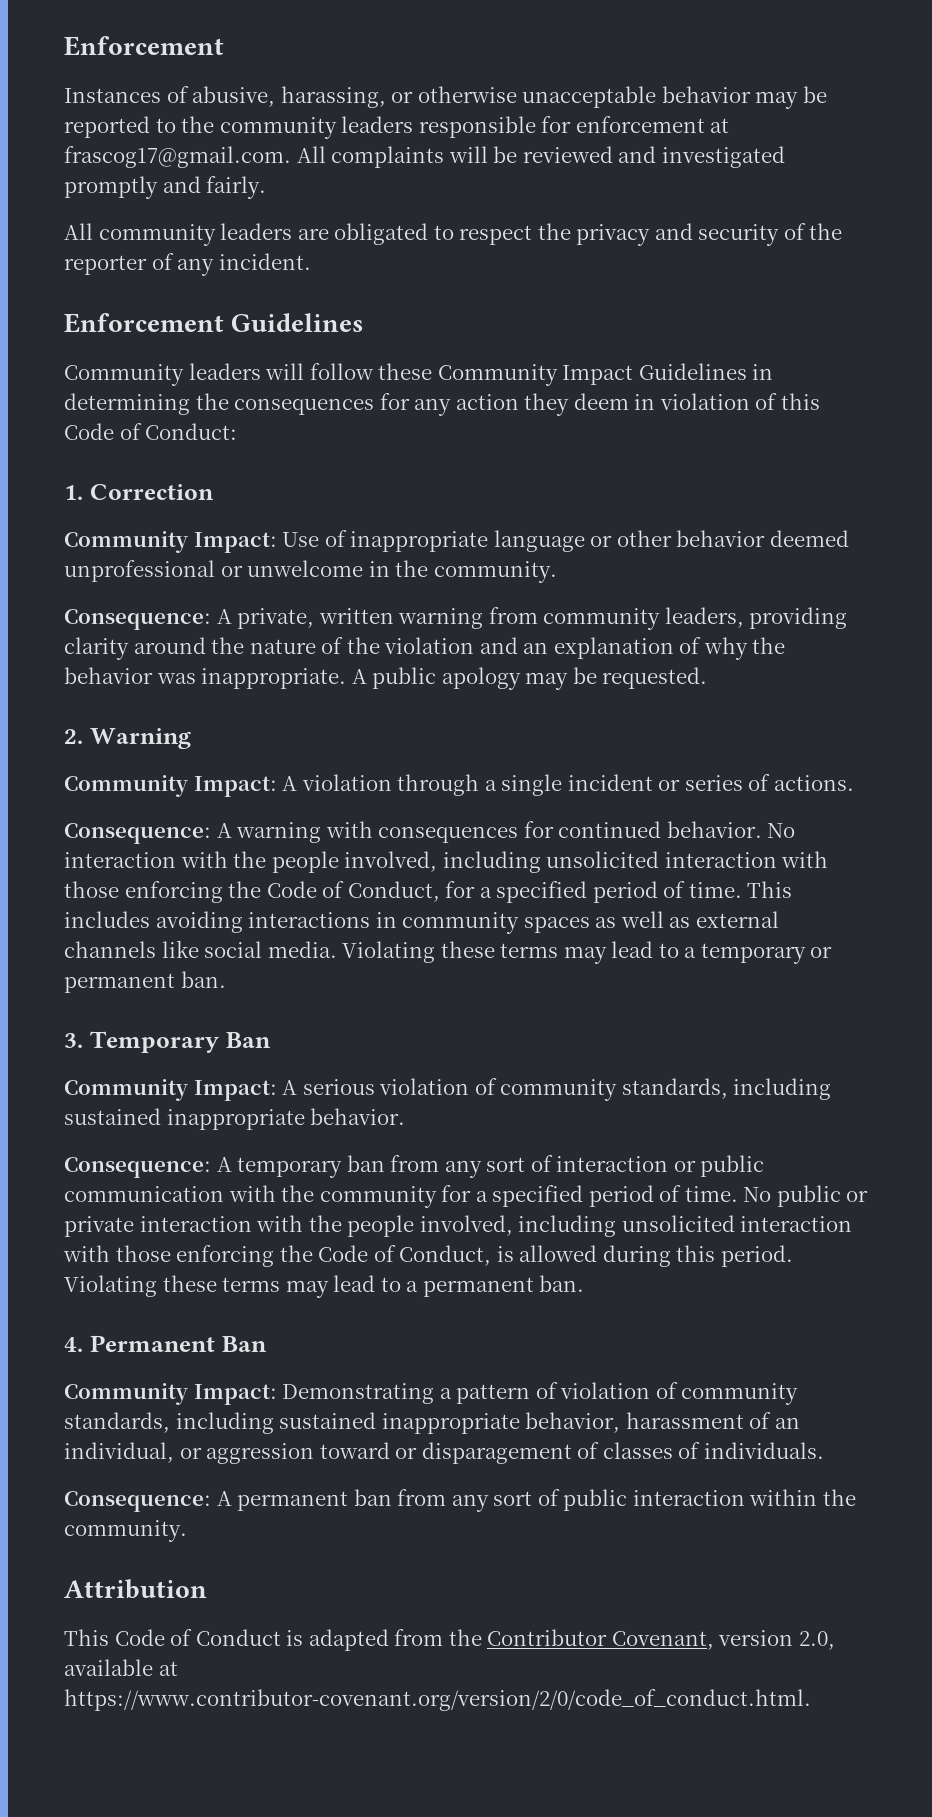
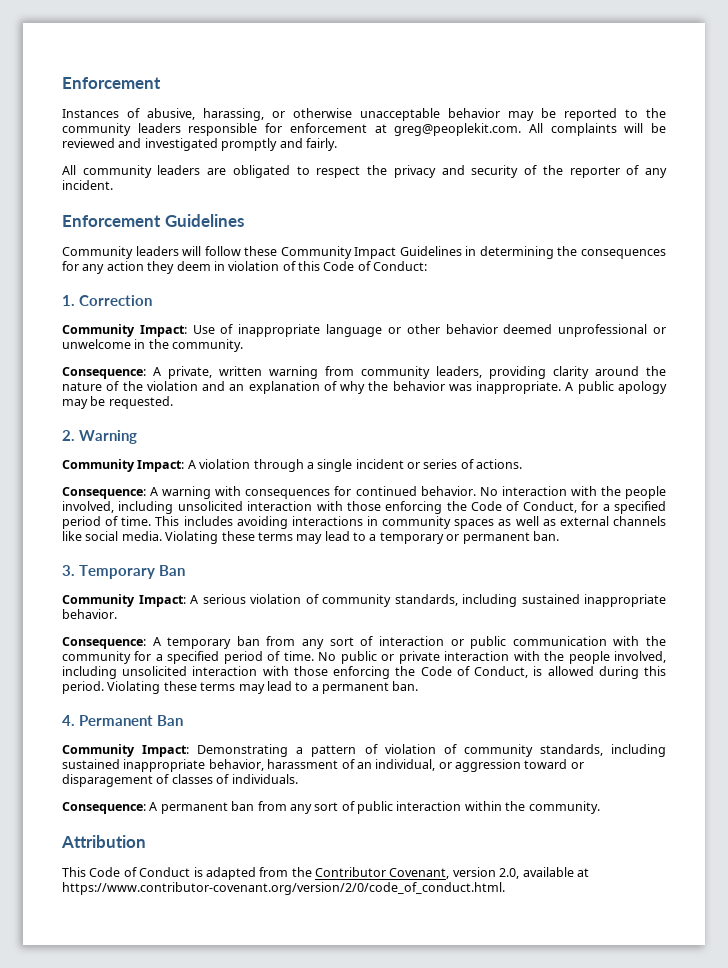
- Instances of abusive, harassing, or otherwise unacceptable behavior may be reported to the community leaders responsible for enforcement at frascog17@gmail.com. All complaints will be reviewed and investigated promptly and fairly.
+ Instances of abusive, harassing, or otherwise unacceptable behavior may be reported to the community leaders responsible for enforcement at greg@peoplekit.com. All complaints will be reviewed and investigated promptly and fairly.

